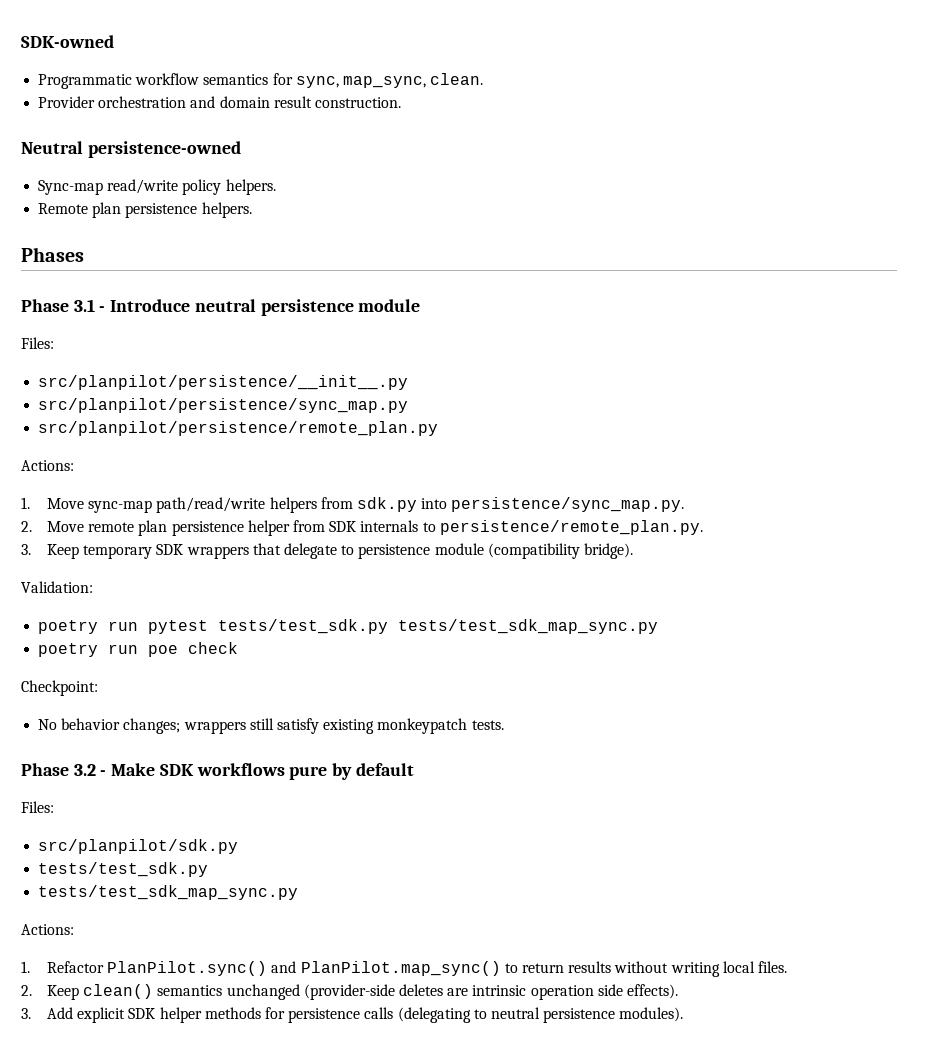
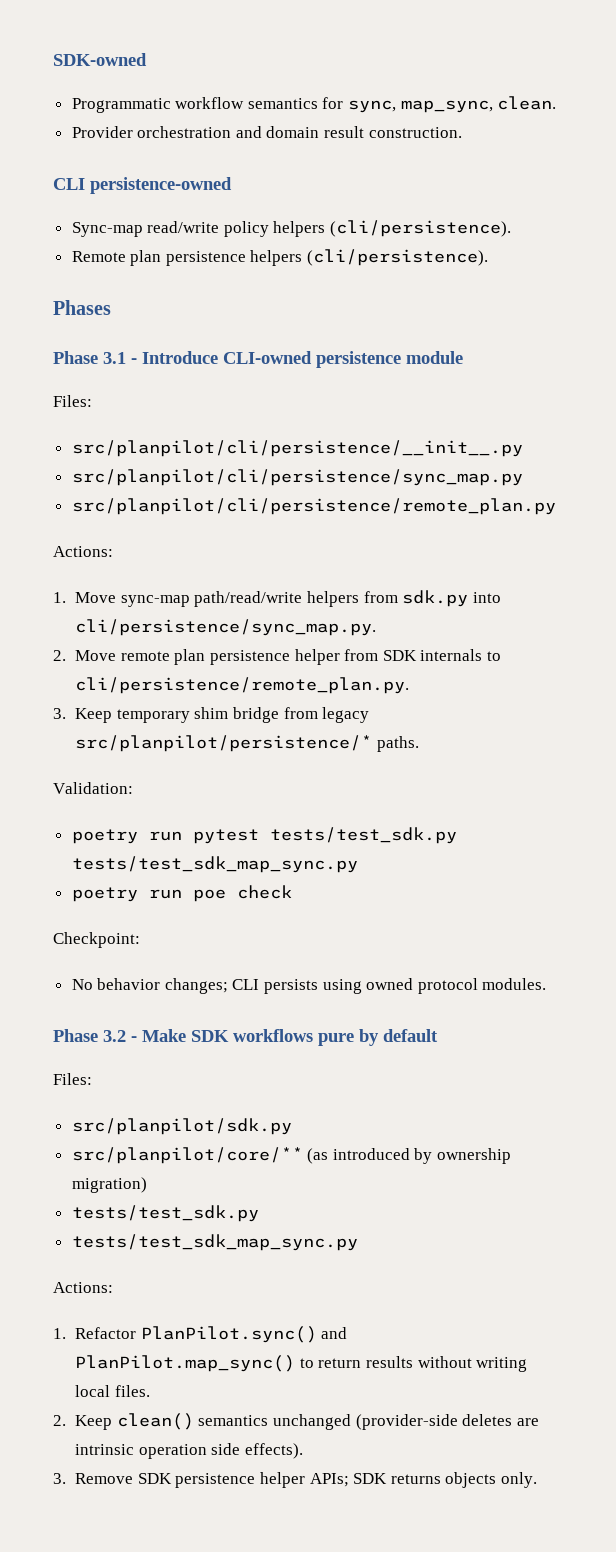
- Neutral persistence-owned
+ CLI persistence-owned
- Sync-map read/write policy helpers.
+ Sync-map read/write policy helpers (cli/persistence).
- Remote plan persistence helpers.
+ Remote plan persistence helpers (cli/persistence).
- Phase 3.1 - Introduce neutral persistence module
+ Phase 3.1 - Introduce CLI-owned persistence module
- src/planpilot/persistence/__init__.py
- src/planpilot/persistence/sync_map.py
- src/planpilot/persistence/remote_plan.py
+ src/planpilot/cli/persistence/__init__.py
+ src/planpilot/cli/persistence/sync_map.py
+ src/planpilot/cli/persistence/remote_plan.py
- 1. Move sync-map path/read/write helpers from sdk.py into persistence/sync_map.py.
+ 1. Move sync-map path/read/write helpers from sdk.py into cli/persistence/sync_map.py.
- 2. Move remote plan persistence helper from SDK internals to persistence/remote_plan.py.
+ 2. Move remote plan persistence helper from SDK internals to cli/persistence/remote_plan.py.
- 3. Keep temporary SDK wrappers that delegate to persistence module (compatibility bridge).
+ 3. Keep temporary shim bridge from legacy src/planpilot/persistence/* paths.
- No behavior changes; wrappers still satisfy existing monkeypatch tests.
+ No behavior changes; CLI persists using owned protocol modules.
+ src/planpilot/core/** (as introduced by ownership migration)
- 3. Add explicit SDK helper methods for persistence calls (delegating to neutral persistence modules).
+ 3. Remove SDK persistence helper APIs; SDK returns objects only.

